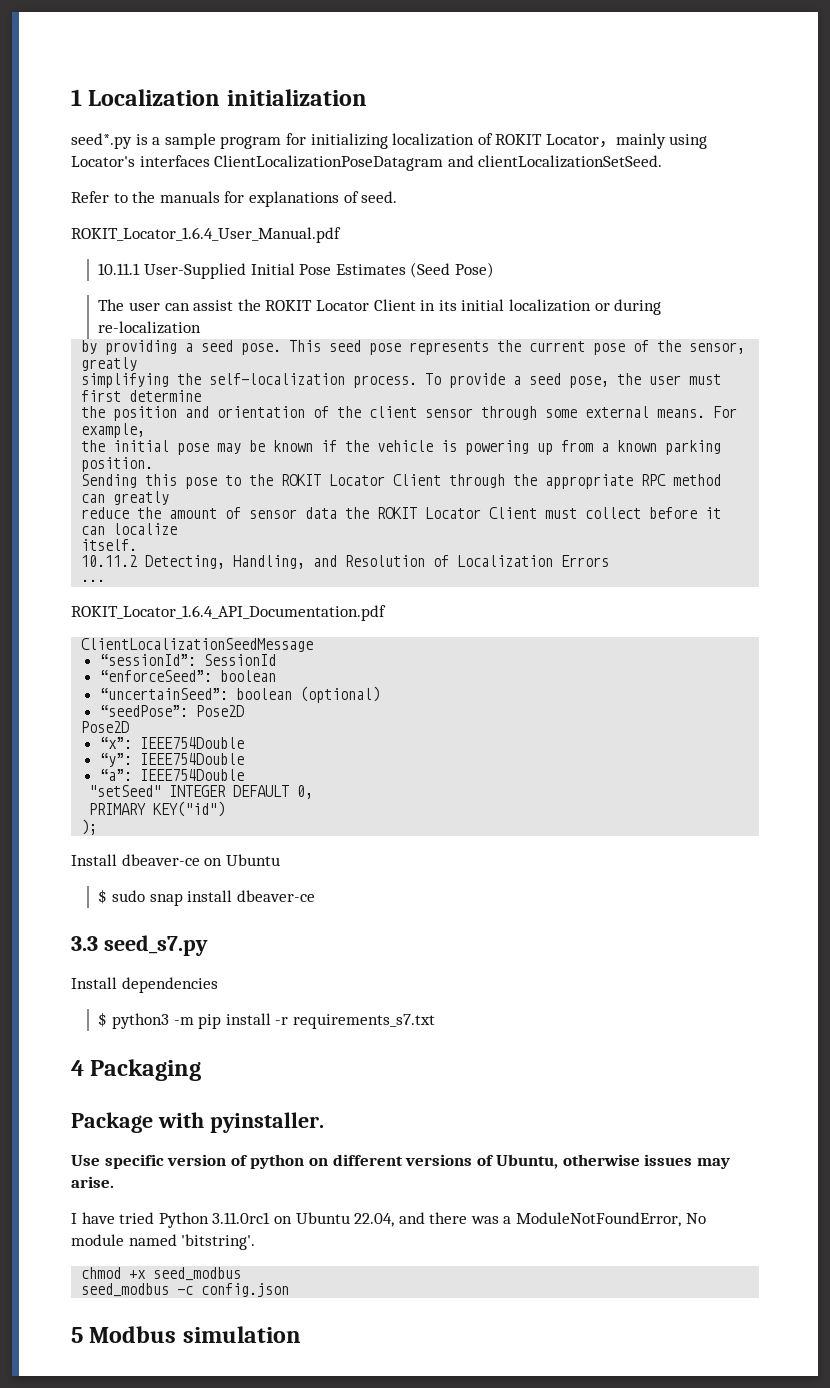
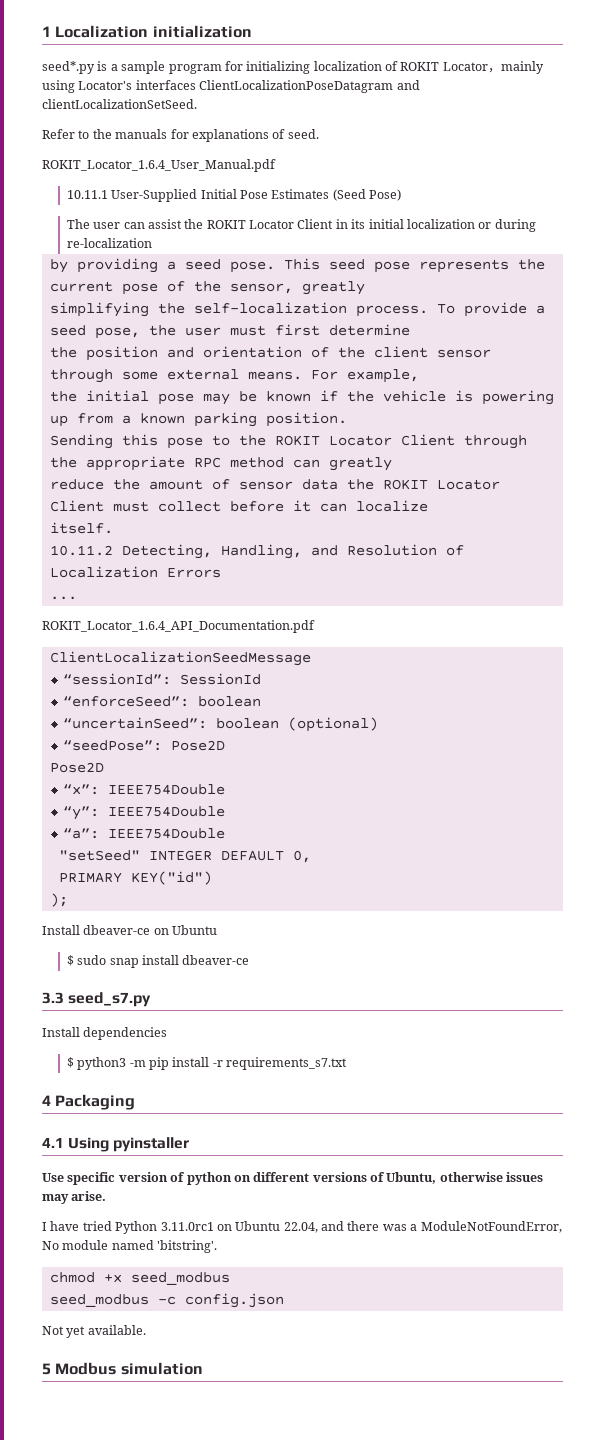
- Package with pyinstaller.
+ 4.1 Using pyinstaller
+ Not yet available.

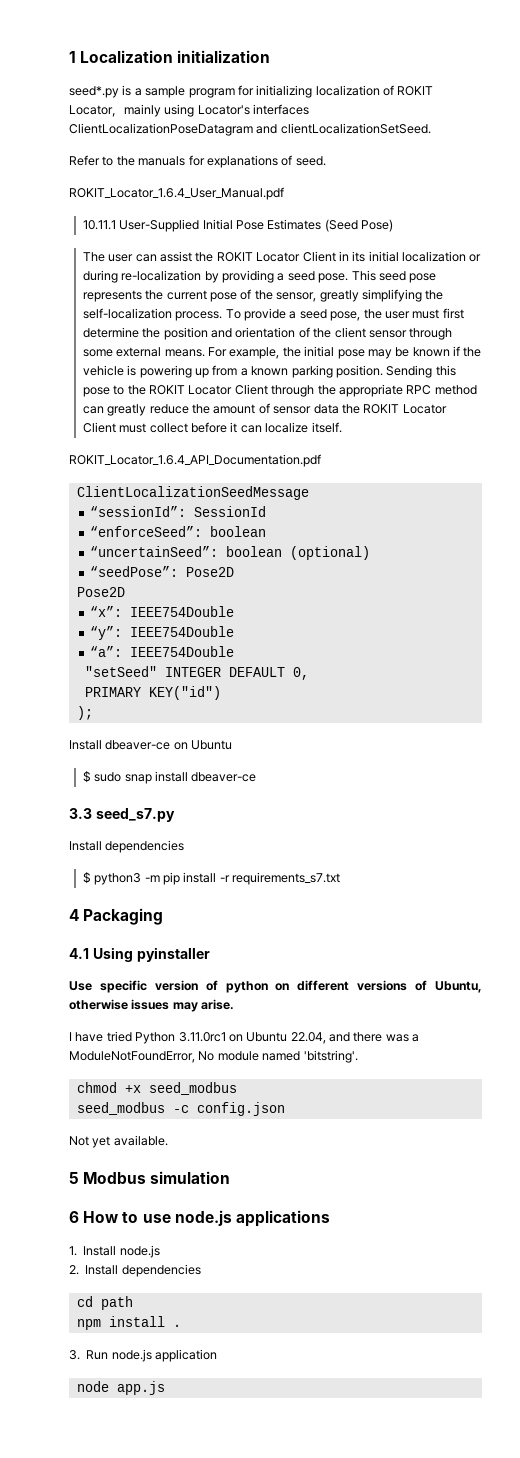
- The user can assist the ROKIT Locator Client in its initial localization or during re-localization
- by providing a seed pose.
+ The user can assist the ROKIT Locator Client in its initial localization or during re-localization by providing a seed pose.
- This seed pose represents the current pose of the sensor, greatly
- simplifying the self-localization process.
+ This seed pose represents the current pose of the sensor, greatly simplifying the self-localization process.
- To provide a seed pose, the user must first determine
- the position and orientation of the client sensor through some external means.
+ To provide a seed pose, the user must first determine the position and orientation of the client sensor through some external means.
- For example,
- the initial pose may be known if the vehicle is powering up from a known parking position.
- Sending this pose to the ROKIT Locator Client through the appropriate RPC method can greatly
- reduce the amount of sensor data the ROKIT Locator Client must collect before it can localize
- itself.
+ For example, the initial pose may be known if the vehicle is powering up from a known parking position. Sending this pose to the ROKIT Locator Client through the appropriate RPC method can greatly reduce the amount of sensor data the ROKIT Locator Client must collect before it can localize itself.
- 10.11.2 Detecting, Handling, and Resolution of Localization Errors
- ...
+ 6 How to use node.js applications
+ 1. Install node.js
+ 2. Install dependencies
+ cd path
+ npm install .
+ 3. Run node.js application
+ node app.js

